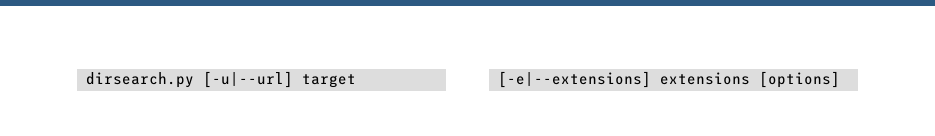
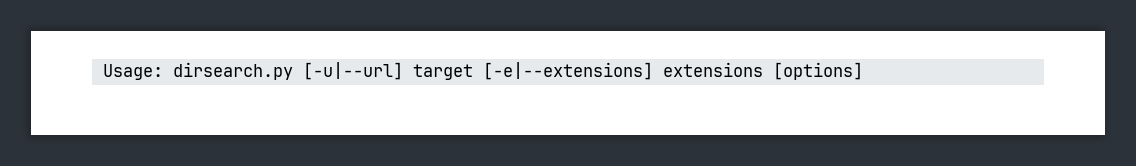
- dirsearch.py [-u|--url] target [-e|--extensions] extensions [options]
+ Usage: dirsearch.py [-u|--url] target [-e|--extensions] extensions [options]

